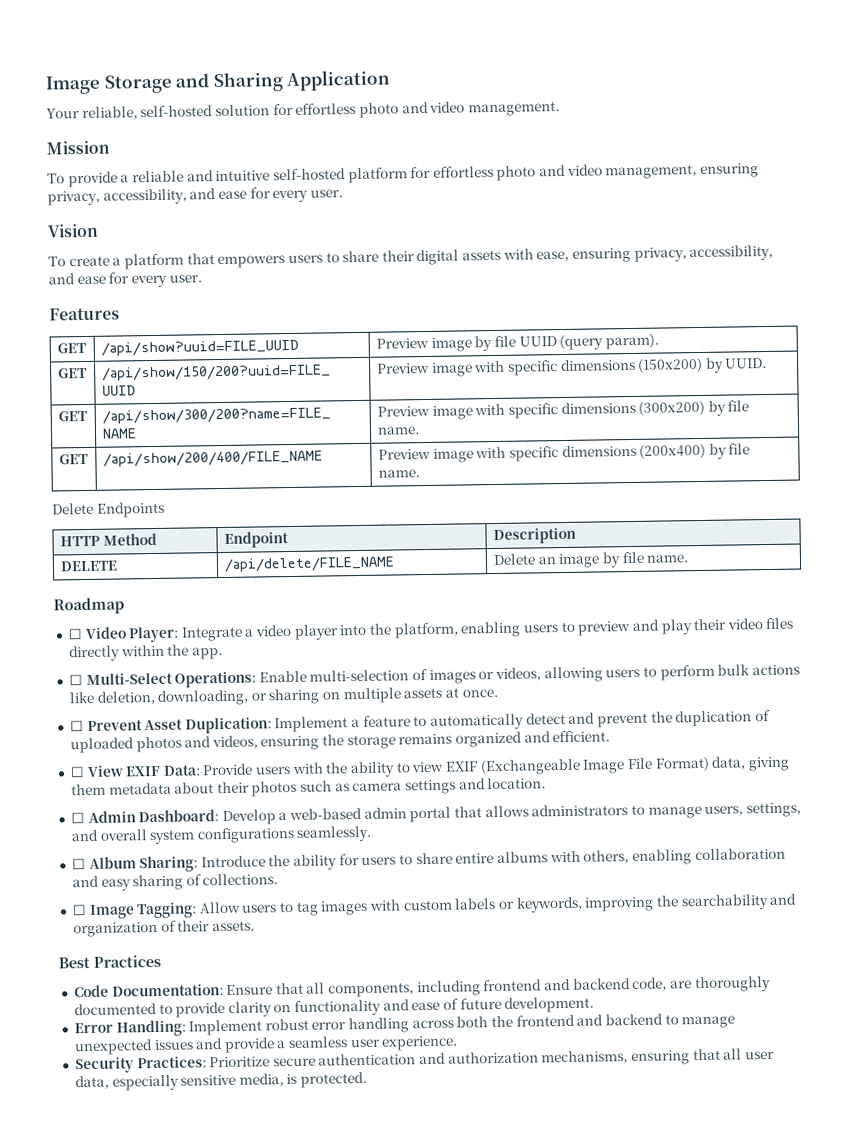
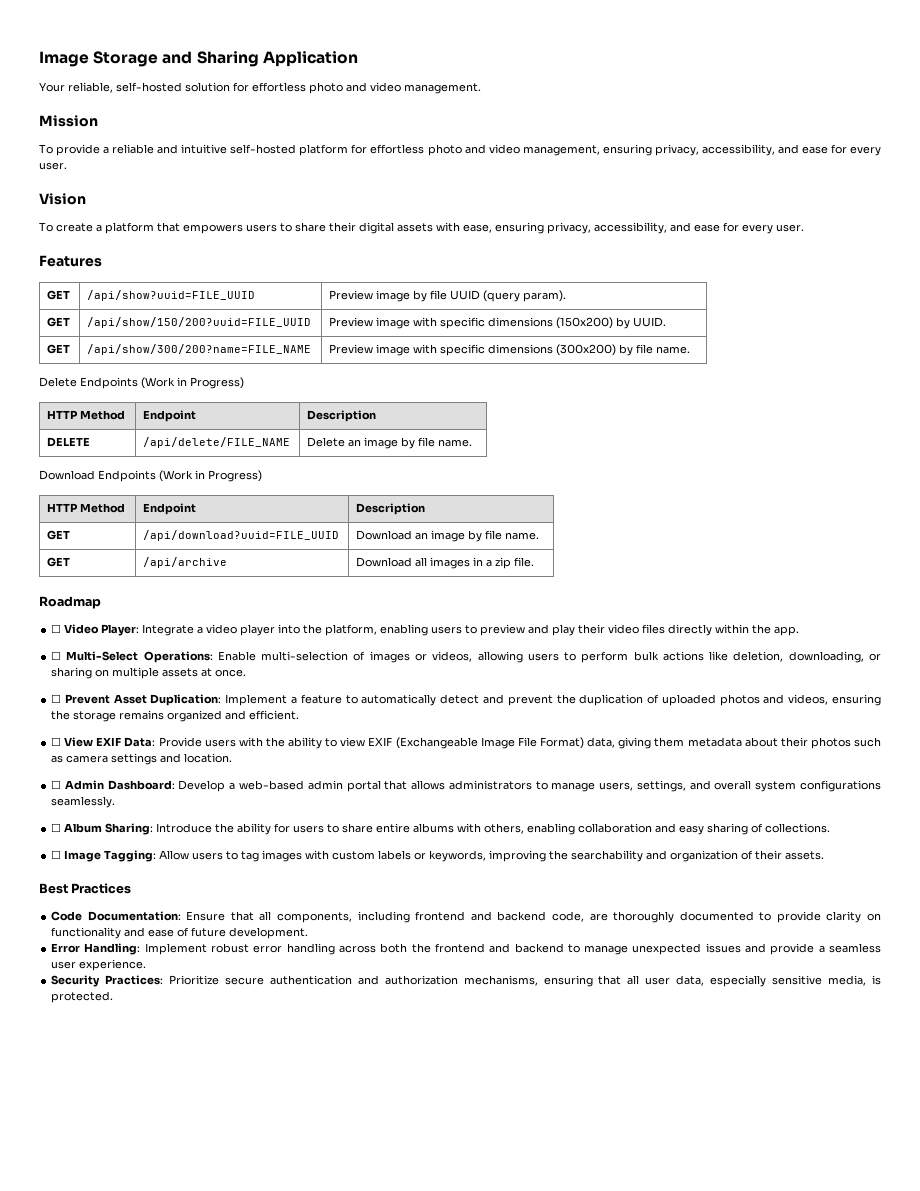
- GET | /api/show/200/400/FILE_NAME | Preview image with specific dimensions (200x400) by file name.
- Delete Endpoints
+ Delete Endpoints (Work in Progress)
+ Download Endpoints (Work in Progress)
+ HTTP Method | Endpoint | Description
+ GET | /api/download?uuid=FILE_UUID | Download an image by file name.
+ GET | /api/archive | Download all images in a zip file.

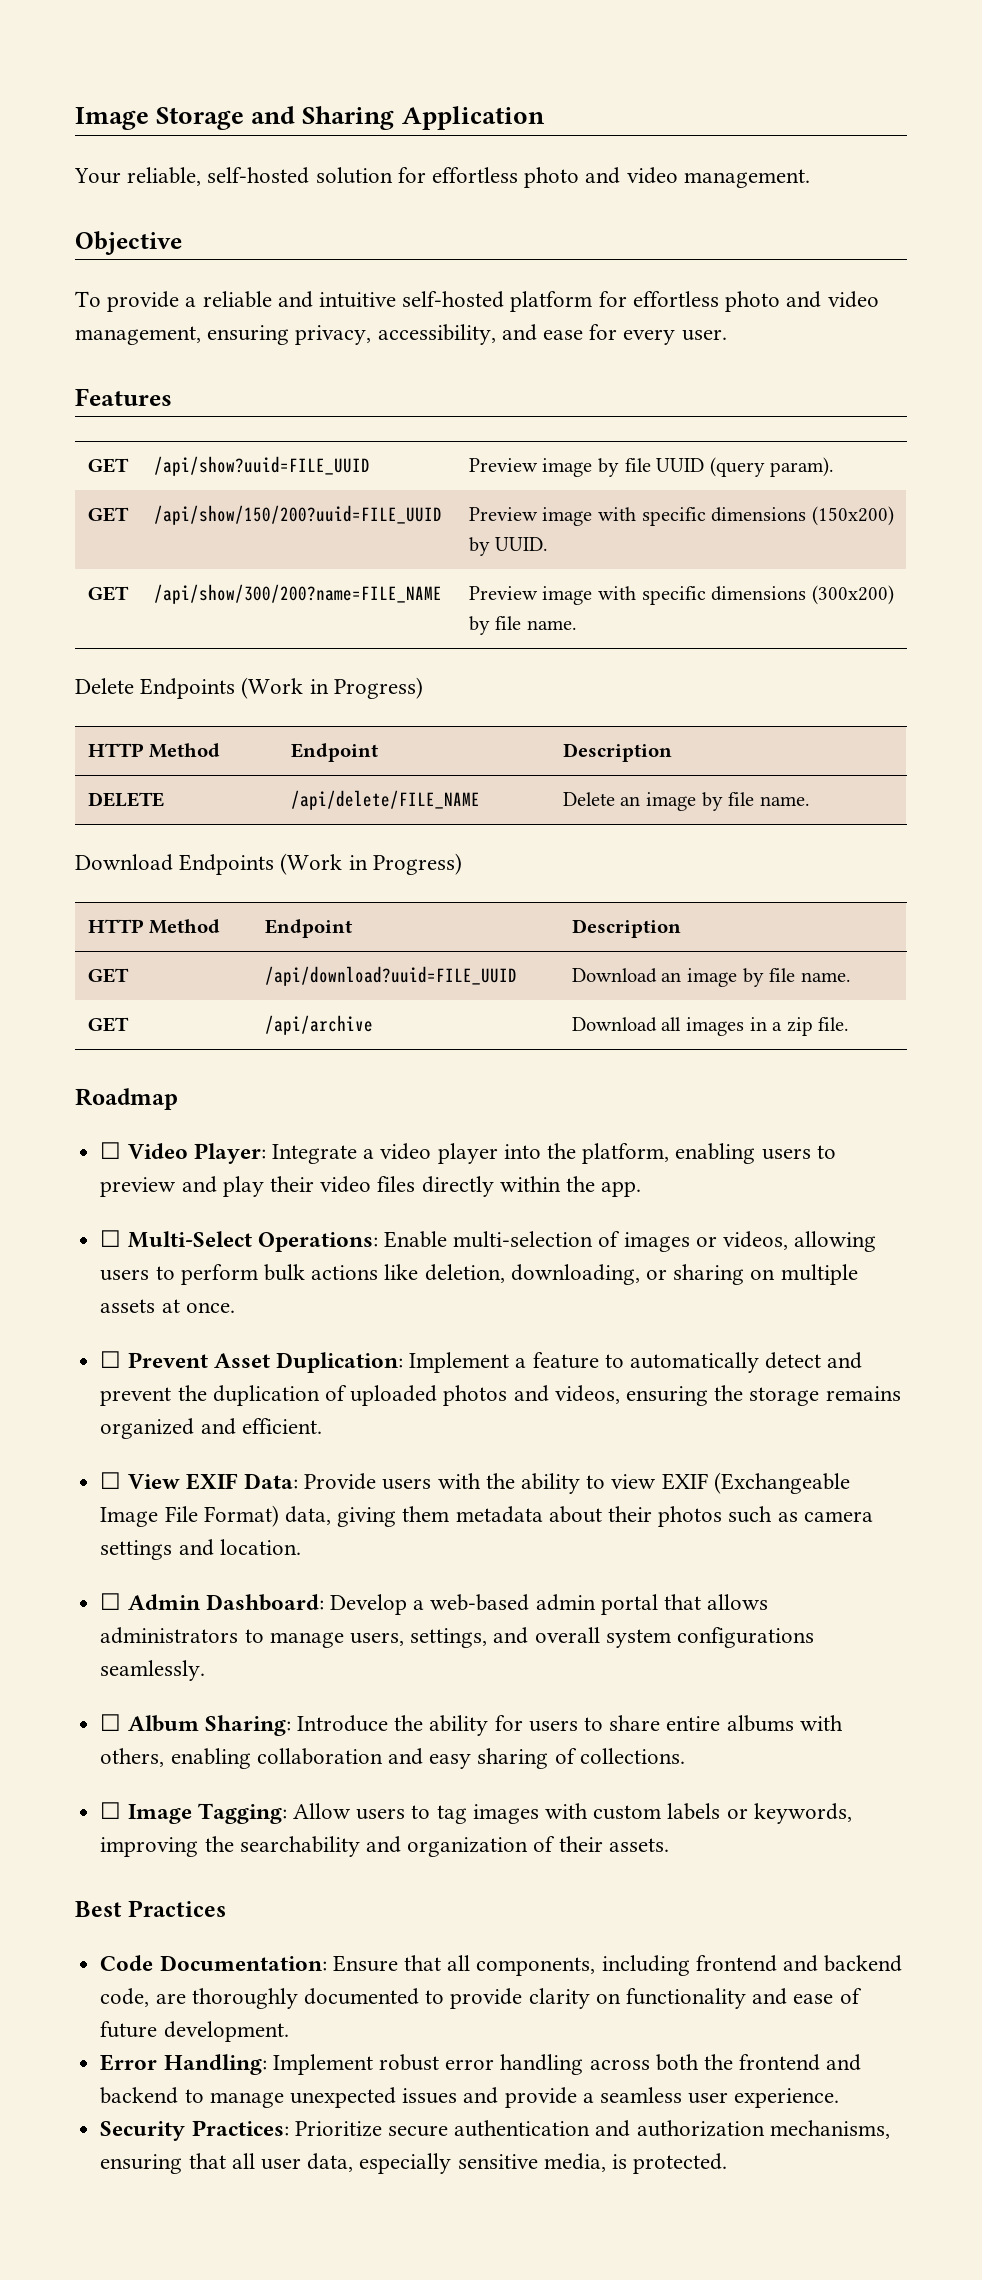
- Mission
+ Objective
- Vision
- To create a platform that empowers users to share their digital assets with ease, ensuring privacy, accessibility, and ease for every user.

